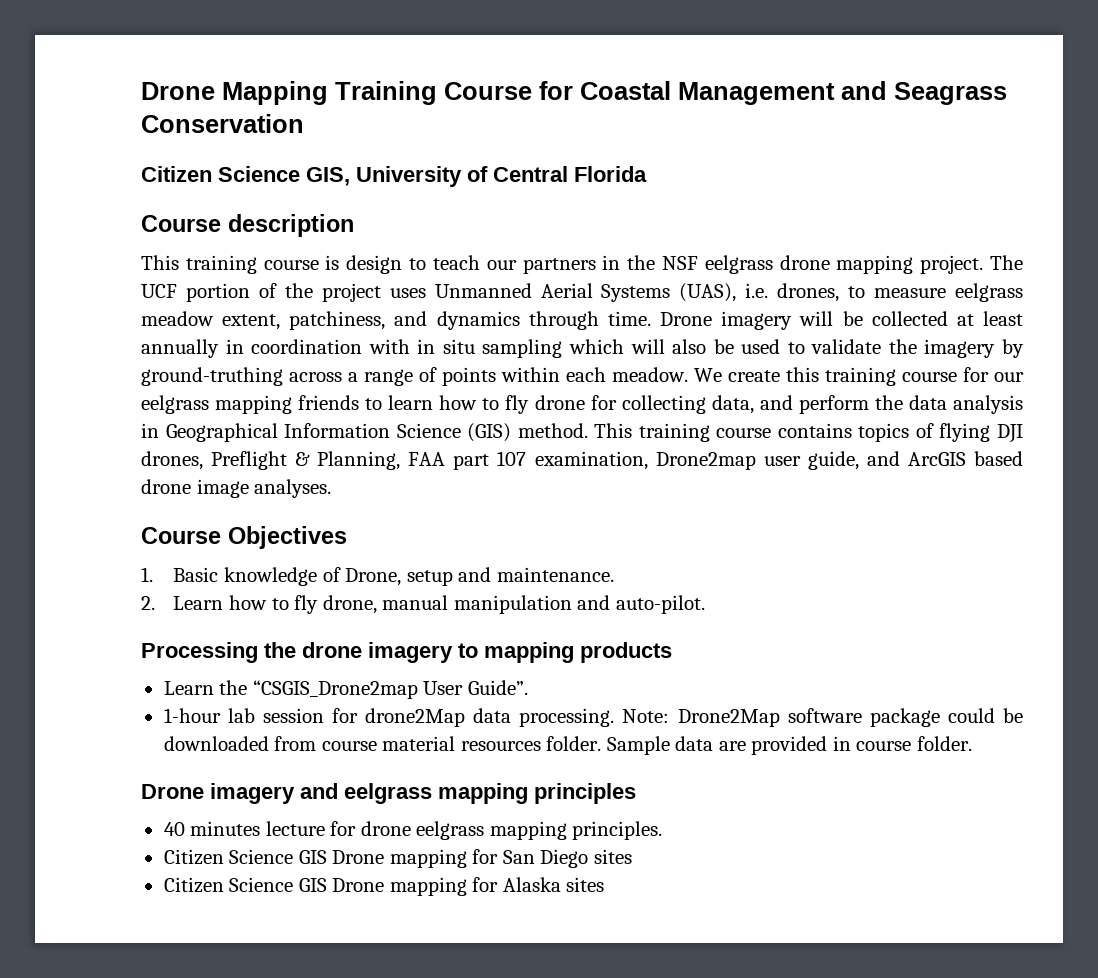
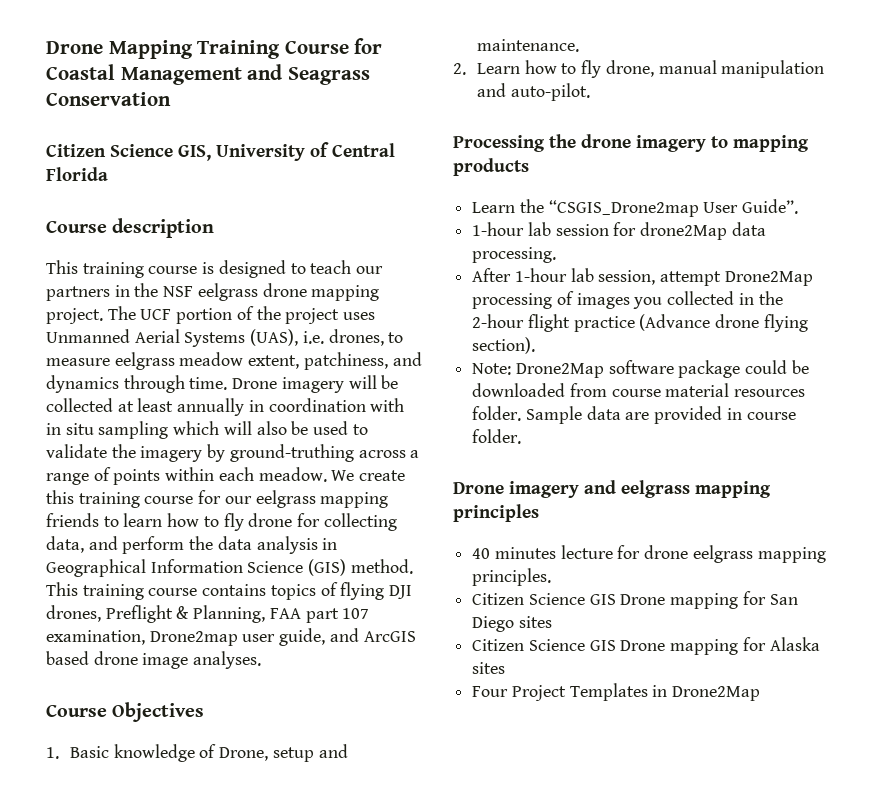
- This training course is design to teach our partners in the NSF eelgrass drone mapping project.
+ This training course is designed to teach our partners in the NSF eelgrass drone mapping project.
- 1-hour lab session for drone2Map data processing. Note: Drone2Map software package could be downloaded from course material resources folder.
+ 1-hour lab session for drone2Map data processing.
+ After 1-hour lab session, attempt Drone2Map processing of images you collected in the 2-hour flight practice (Advance drone flying section).
+ Note: Drone2Map software package could be downloaded from course material resources folder.
+ Four Project Templates in Drone2Map

